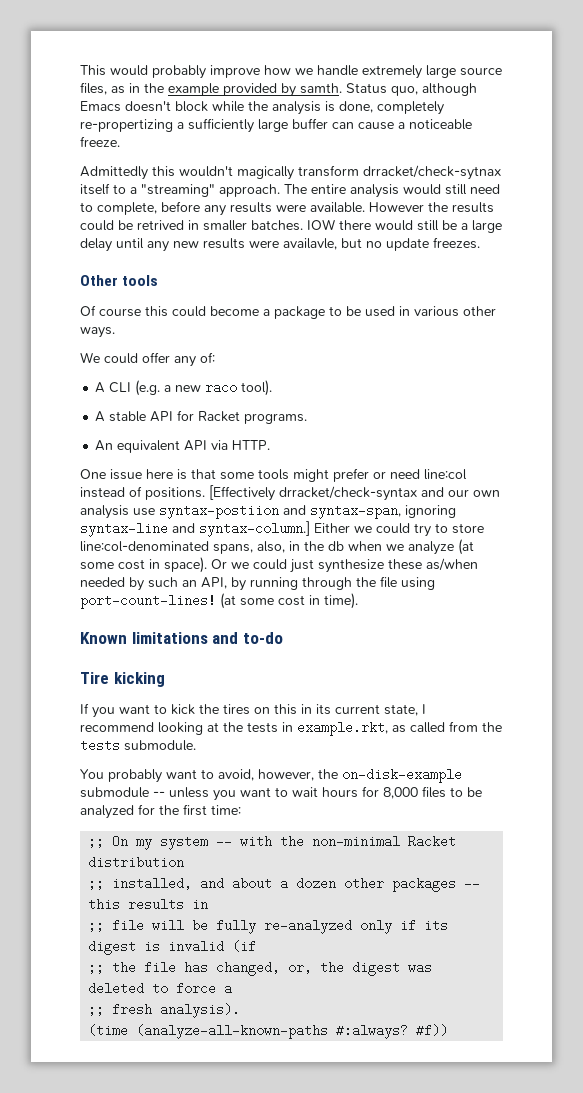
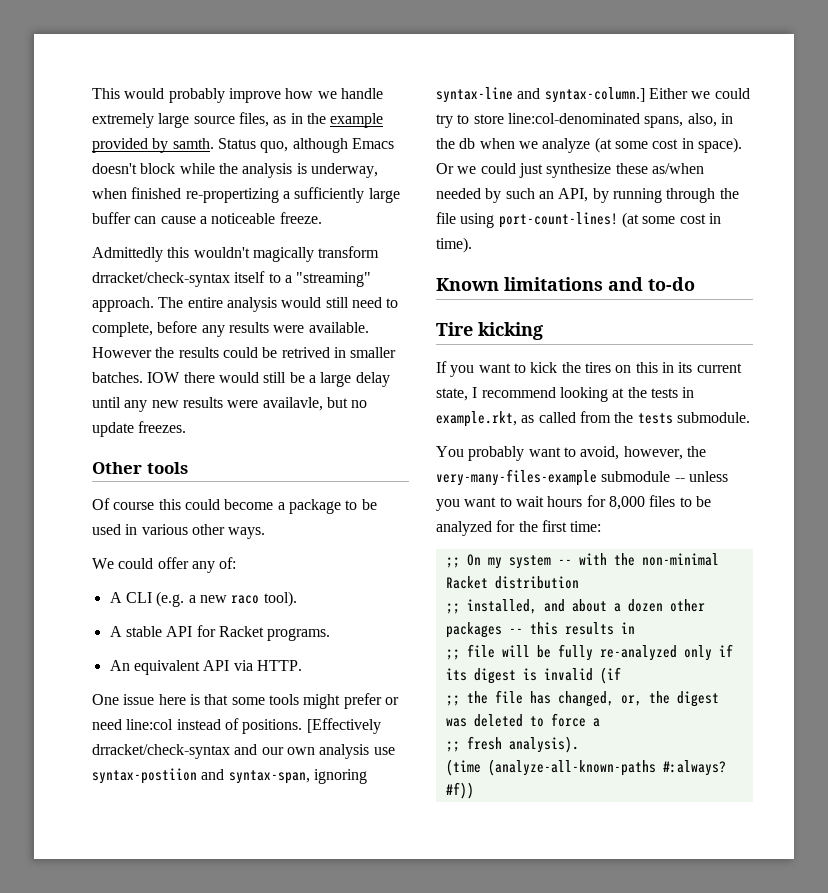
- Status quo, although Emacs doesn't block while the analysis is done, completely re-propertizing a sufficiently large buffer can cause a noticeable freeze.
+ Status quo, although Emacs doesn't block while the analysis is underway, when finished re-propertizing a sufficiently large buffer can cause a noticeable freeze.
- Admittedly this wouldn't magically transform drracket/check-sytnax itself to a "streaming" approach.
+ Admittedly this wouldn't magically transform drracket/check-syntax itself to a "streaming" approach.
- You probably want to avoid, however, the on-disk-example submodule -- unless you want to wait hours for 8,000 files to be analyzed for the first time:
+ You probably want to avoid, however, the very-many-files-example submodule -- unless you want to wait hours for 8,000 files to be analyzed for the first time:

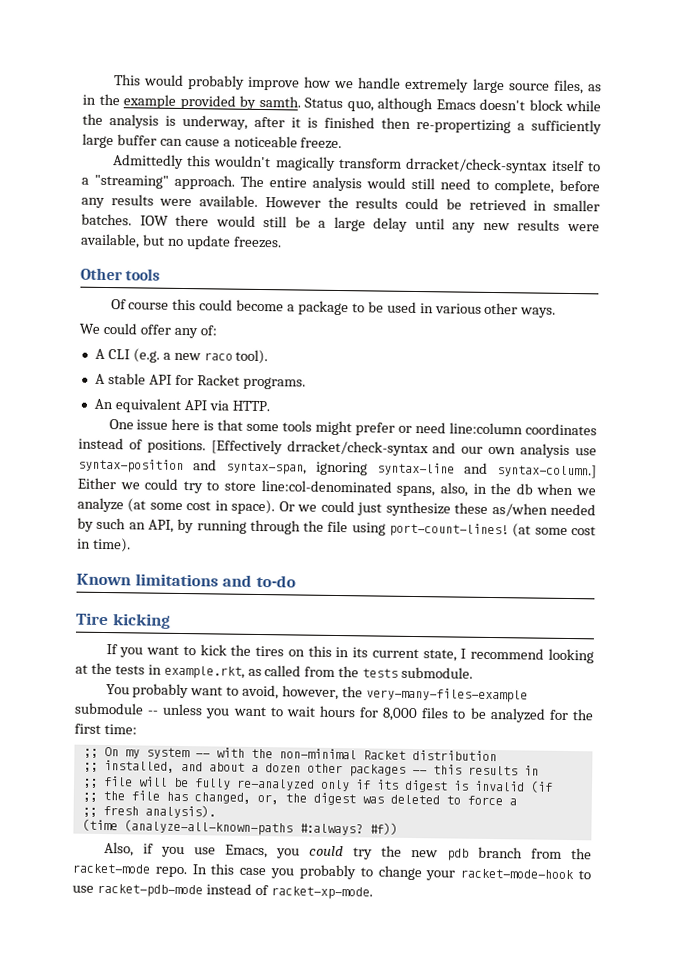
- Status quo, although Emacs doesn't block while the analysis is underway, when finished re-propertizing a sufficiently large buffer can cause a noticeable freeze.
+ Status quo, although Emacs doesn't block while the analysis is underway, after it is finished then re-propertizing a sufficiently large buffer can cause a noticeable freeze.
- However the results could be retrived in smaller batches.
+ However the results could be retrieved in smaller batches.
- IOW there would still be a large delay until any new results were availavle, but no update freezes.
+ IOW there would still be a large delay until any new results were available, but no update freezes.
- One issue here is that some tools might prefer or need line:col instead of positions.
+ One issue here is that some tools might prefer or need line:column coordinates instead of positions.
- [Effectively drracket/check-syntax and our own analysis use syntax-postiion and syntax-span, ignoring syntax-line and syntax-column.]
+ [Effectively drracket/check-syntax and our own analysis use syntax-position and syntax-span, ignoring syntax-line and syntax-column.]
+ Also, if you use Emacs, you could try the new pdb branch from the racket-mode repo. In this case you probably to change your racket-mode-hook to use racket-pdb-mode instead of racket-xp-mode.

